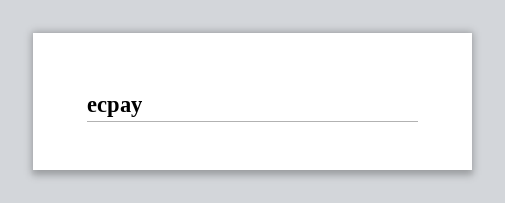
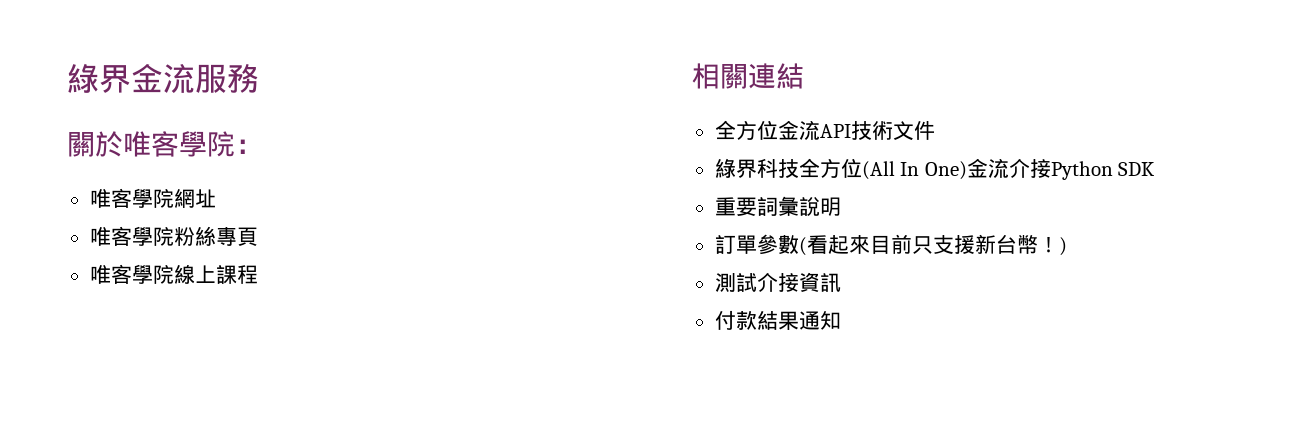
- ecpay
+ 綠界金流服務
+ 關於唯客學院：
+ 唯客學院網址
+ 唯客學院粉絲專頁
+ 唯客學院線上課程
+ 相關連結
+ 全方位金流API技術文件
+ 綠界科技全方位(All In One)金流介接Python SDK
+ 重要詞彙說明
+ 訂單參數(看起來目前只支援新台幣！)
+ 測試介接資訊
+ 付款結果通知

